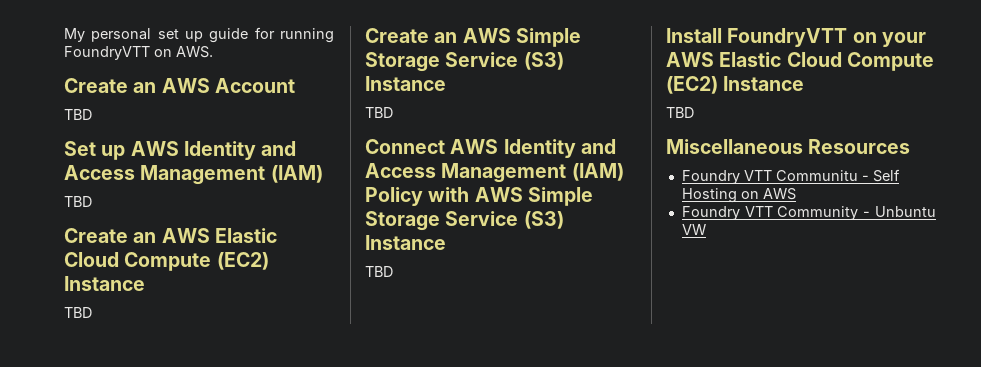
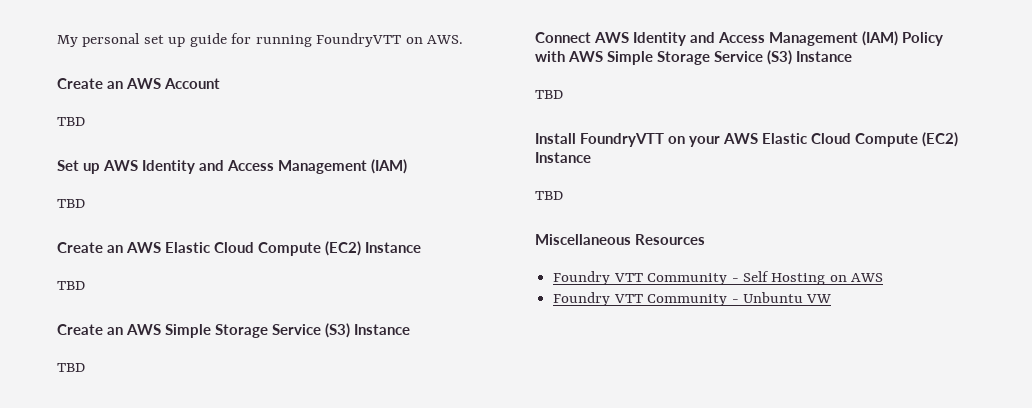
- Foundry VTT Communitu - Self Hosting on AWS
+ Foundry VTT Community - Self Hosting on AWS

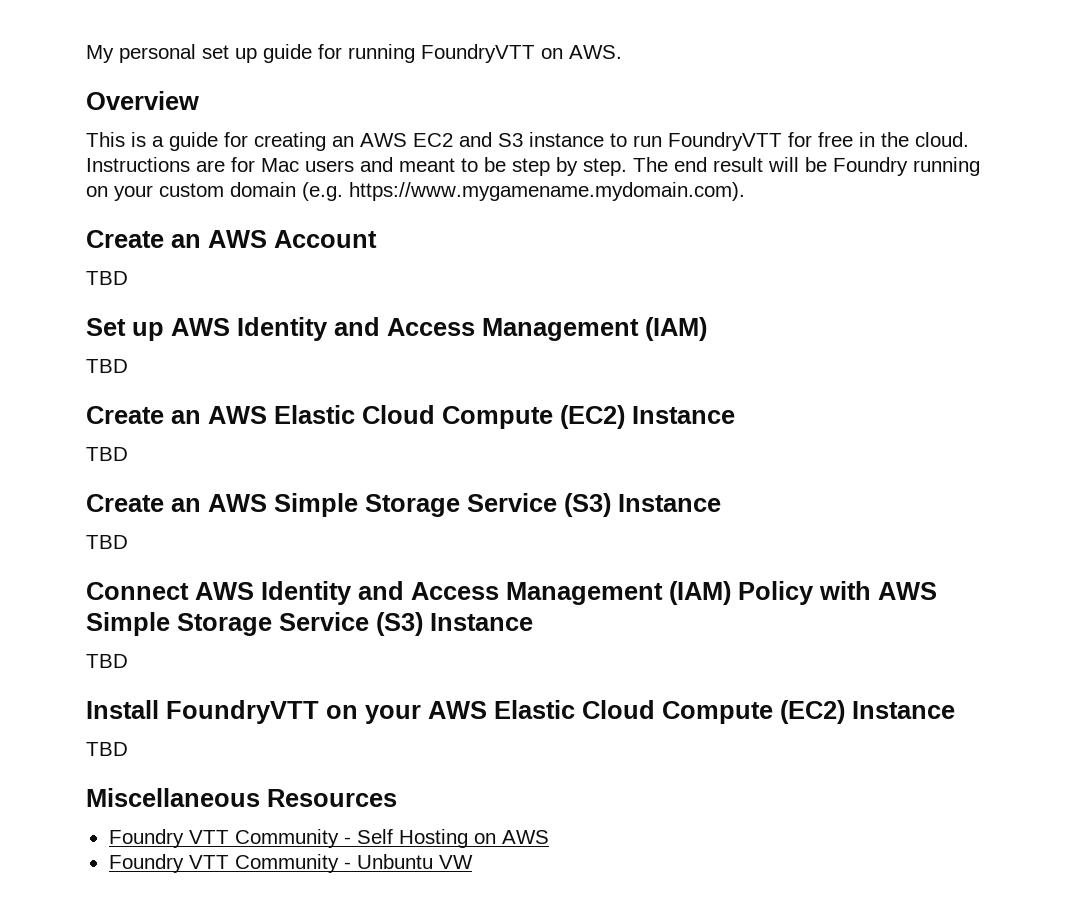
+ Overview
+ This is a guide for creating an AWS EC2 and S3 instance to run FoundryVTT for free in the cloud. Instructions are for Mac users and meant to be step by step. The end result will be Foundry running on your custom domain (e.g. https://www.mygamename.mydomain.com).

